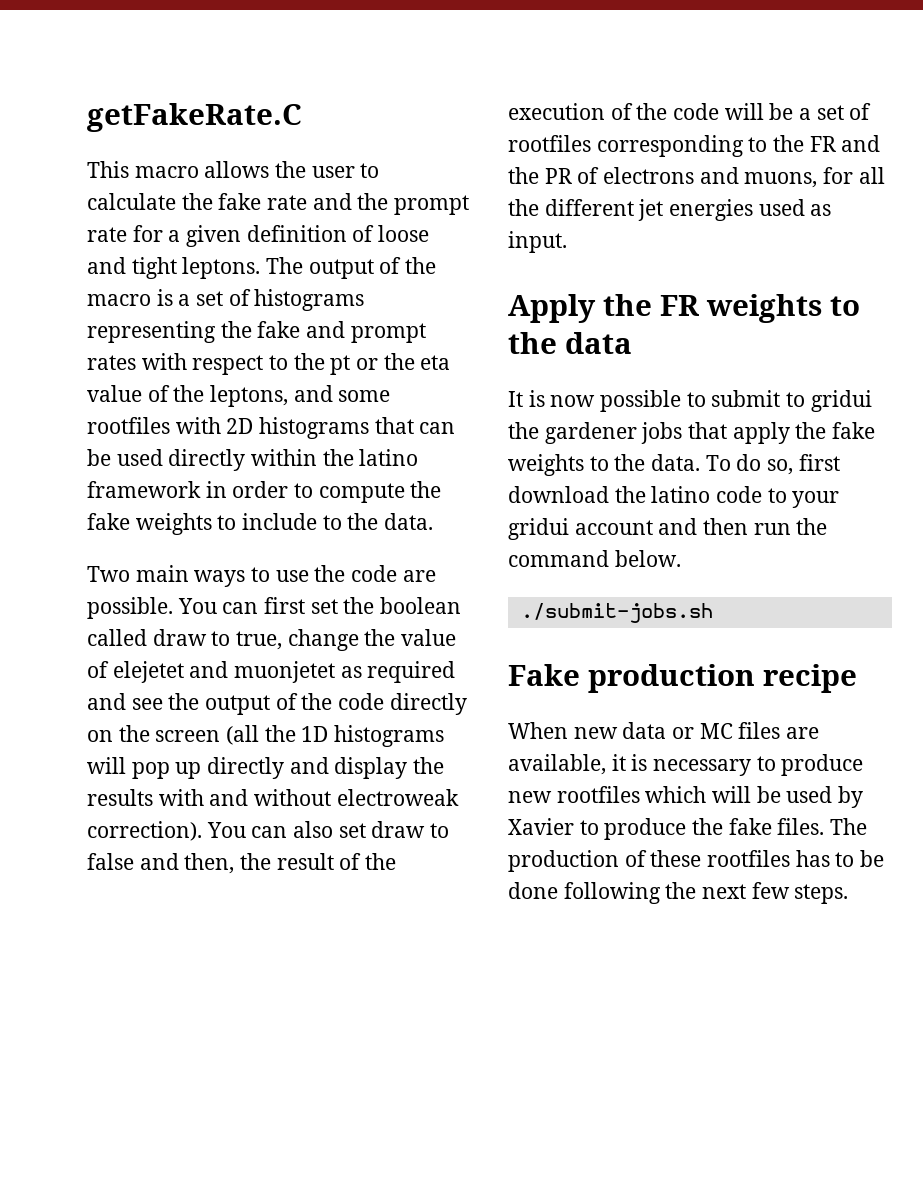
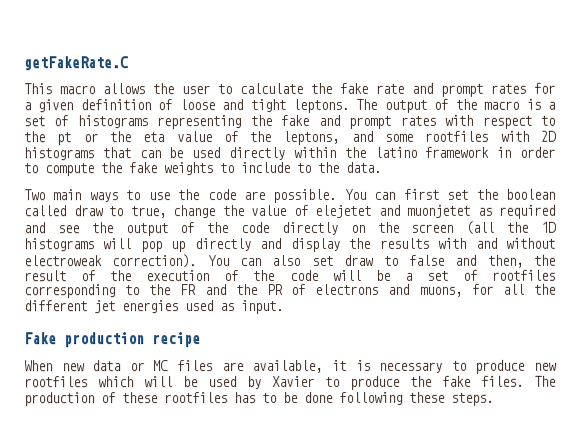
- This macro allows the user to calculate the fake rate and the prompt rate for a given definition of loose and tight leptons.
+ This macro allows the user to calculate the fake rate and prompt rates for a given definition of loose and tight leptons.
- Apply the FR weights to the data
- It is now possible to submit to gridui the gardener jobs that apply the fake weights to the data. To do so, first download the latino code to your gridui account and then run the command below.
- ./submit-jobs.sh
- The production of these rootfiles has to be done following the next few steps.
+ The production of these rootfiles has to be done following these steps.

